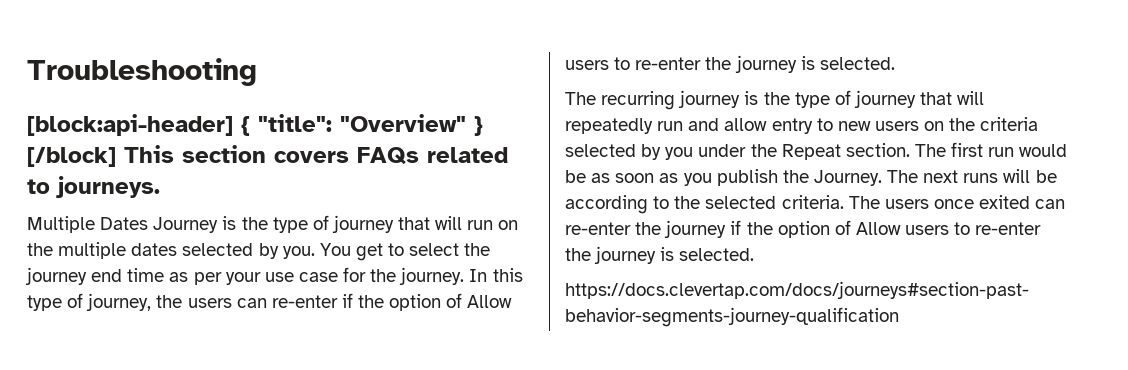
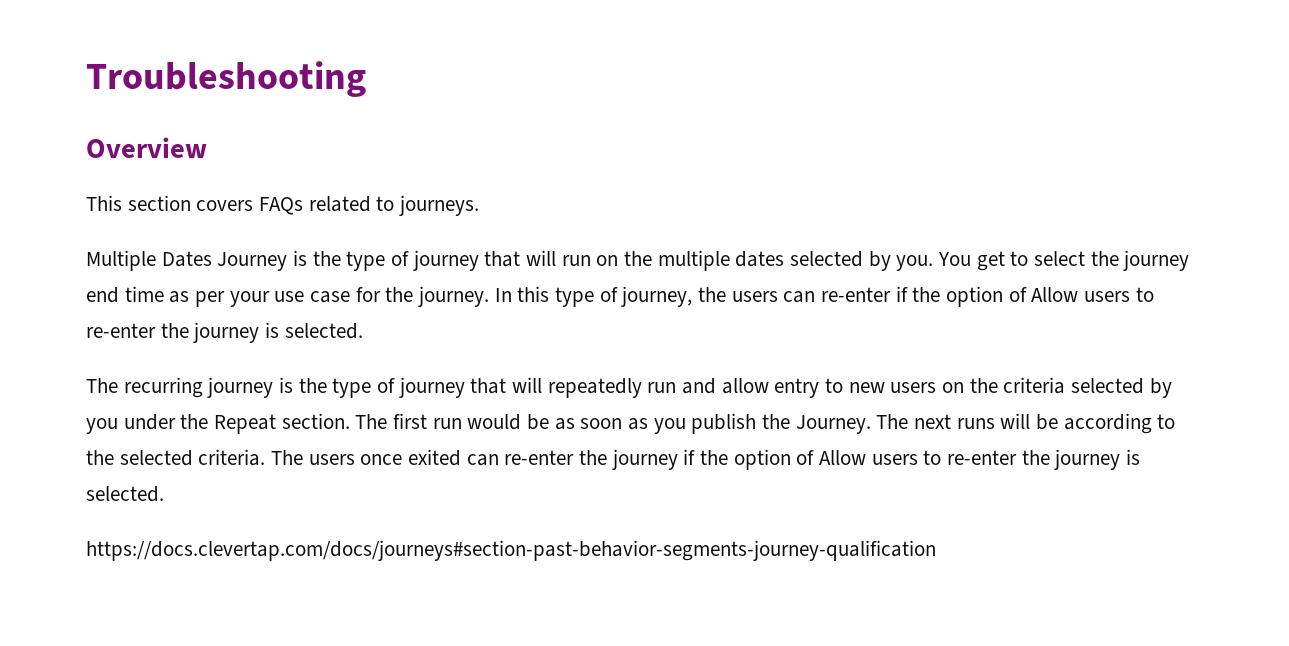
- [block:api-header] { "title": "Overview" } [/block] This section covers FAQs related to journeys.
+ Overview
+ This section covers FAQs related to journeys.

